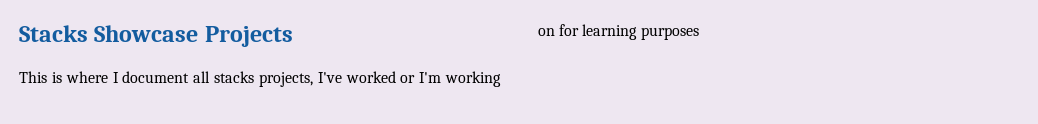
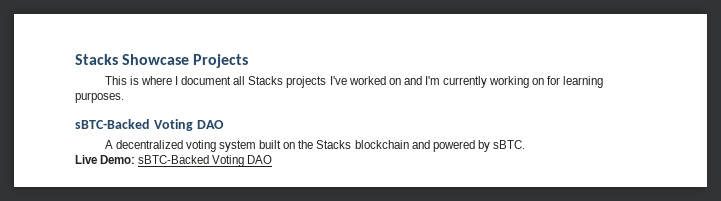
- This is where I document all stacks projects, I've worked or I'm working on for learning purposes
+ This is where I document all Stacks projects I've worked on and I'm currently working on for learning purposes.
+ sBTC-Backed Voting DAO
+ A decentralized voting system built on the Stacks blockchain and powered by sBTC.
+ Live Demo: sBTC-Backed Voting DAO

